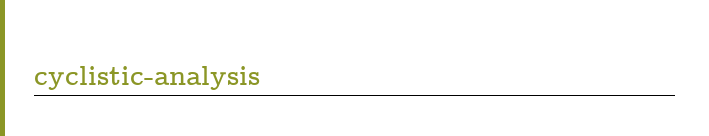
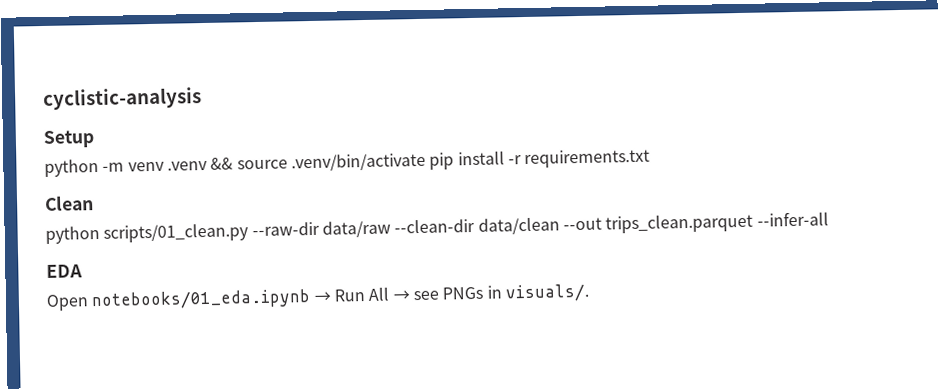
+ Setup
+ python -m venv .venv && source .venv/bin/activate pip install -r requirements.txt
+ Clean
+ python scripts/01_clean.py --raw-dir data/raw --clean-dir data/clean --out trips_clean.parquet --infer-all
+ EDA
+ Open notebooks/01_eda.ipynb → Run All → see PNGs in visuals/.

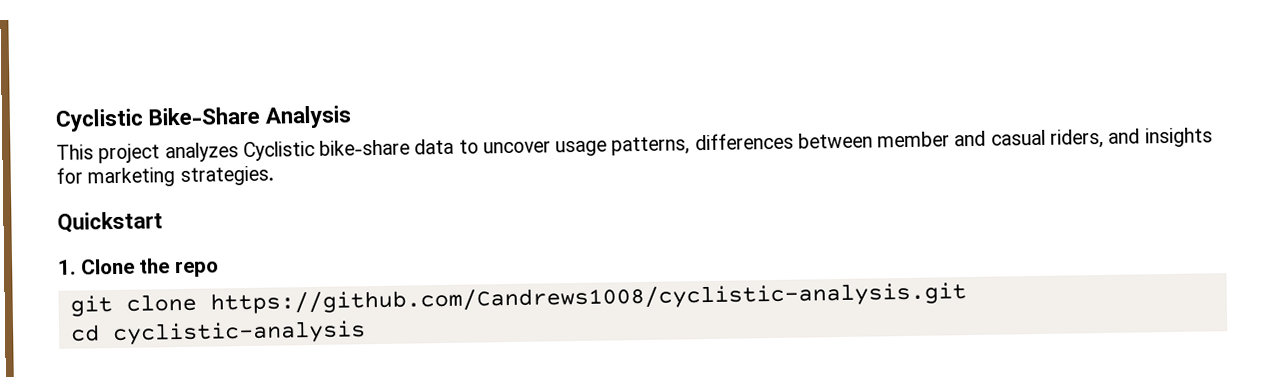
- cyclistic-analysis
- Setup
- python -m venv .venv && source .venv/bin/activate pip install -r requirements.txt
- Clean
- python scripts/01_clean.py --raw-dir data/raw --clean-dir data/clean --out trips_clean.parquet --infer-all
- EDA
- Open notebooks/01_eda.ipynb → Run All → see PNGs in visuals/.
+ Cyclistic Bike-Share Analysis
+ This project analyzes Cyclistic bike-share data to uncover usage patterns, differences between member and casual riders, and insights for marketing strategies.
+ Quickstart
+ 1. Clone the repo
+ git clone https://github.com/Candrews1008/cyclistic-analysis.git
+ cd cyclistic-analysis

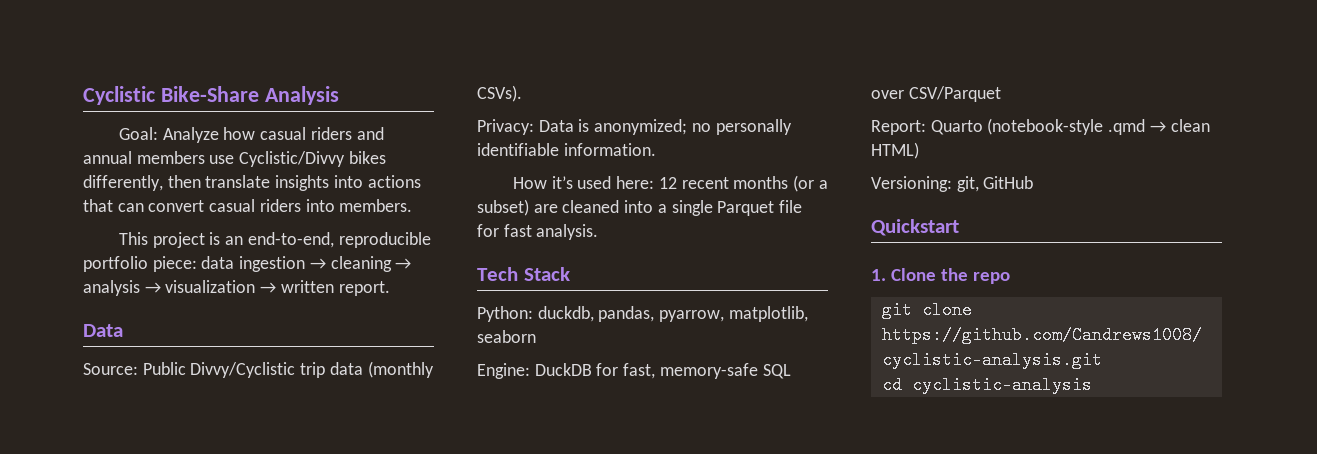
- This project analyzes Cyclistic bike-share data to uncover usage patterns, differences between member and casual riders, and insights for marketing strategies.
+ Goal: Analyze how casual riders and annual members use Cyclistic/Divvy bikes differently, then translate insights into actions that can convert casual riders into members.
+ This project is an end-to-end, reproducible portfolio piece: data ingestion → cleaning → analysis → visualization → written report.
+ Data
+ Source: Public Divvy/Cyclistic trip data (monthly CSVs).
+ Privacy: Data is anonymized; no personally identifiable information.
+ How it’s used here: 12 recent months (or a subset) are cleaned into a single Parquet file for fast analysis.
+ Tech Stack
+ Python: duckdb, pandas, pyarrow, matplotlib, seaborn
+ Engine: DuckDB for fast, memory-safe SQL over CSV/Parquet
+ Report: Quarto (notebook-style .qmd → clean HTML)
+ Versioning: git, GitHub

